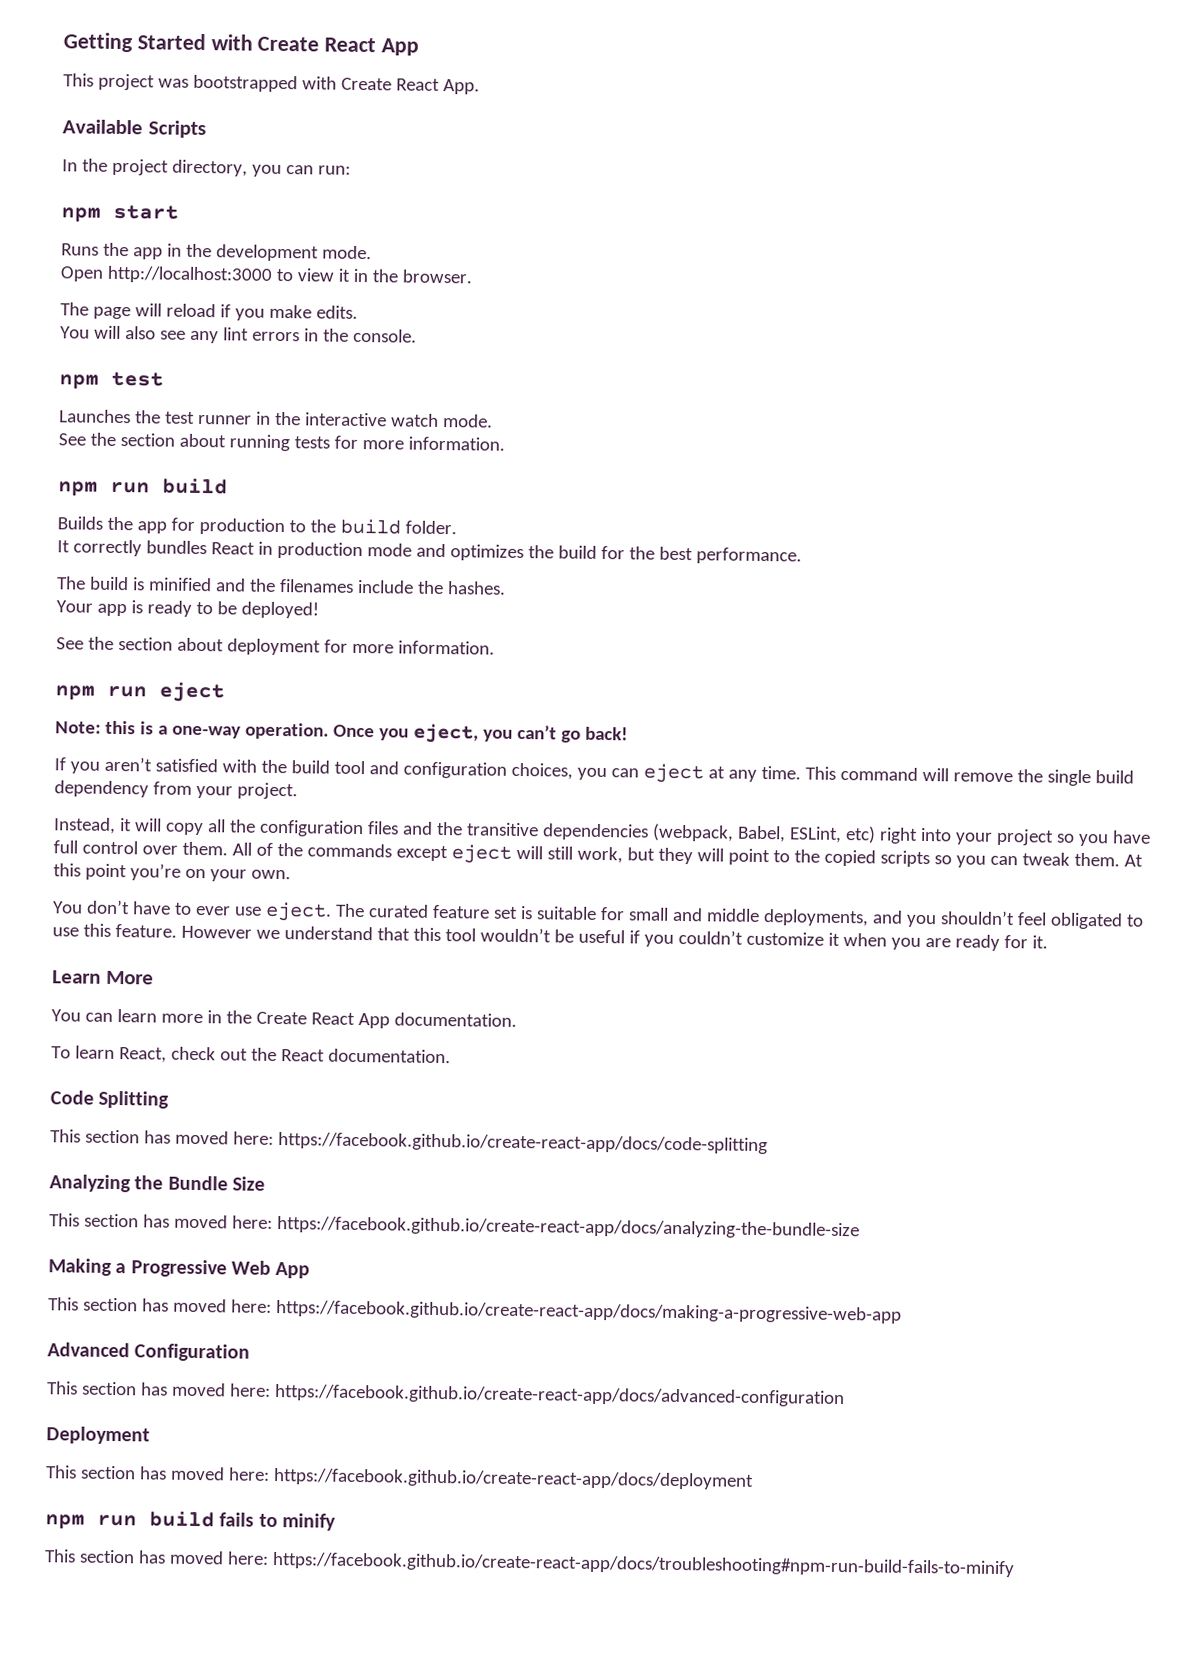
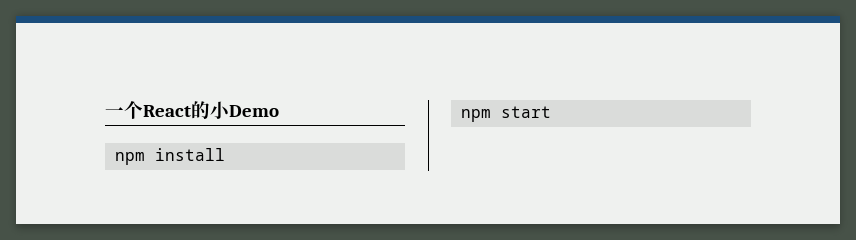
- Getting Started with Create React App
- This project was bootstrapped with Create React App.
- Available Scripts
- In the project directory, you can run:
+ 一个React的小Demo
+ npm install
  npm start
- Runs the app in the development mode.
- Open http://localhost:3000 to view it in the browser.
- The page will reload if you make edits.
- You will also see any lint errors in the console.
- npm test
- Launches the test runner in the interactive watch mode.
- See the section about running tests for more information.
- npm run build
- Builds the app for production to the build folder.
- It correctly bundles React in production mode and optimizes the build for the best performance.
- The build is minified and the filenames include the hashes.
- Your app is ready to be deployed!
- See the section about deployment for more information.
- npm run eject
- Note: this is a one-way operation. Once you eject, you can’t go back!
- If you aren’t satisfied with the build tool and configuration choices, you can eject at any time. This command will remove the single build dependency from your project.
- Instead, it will copy all the configuration files and the transitive dependencies (webpack, Babel, ESLint, etc) right into your project so you have full control over them. All of the commands except eject will still work, but they will point to the copied scripts so you can tweak them. At this point you’re on your own.
- You don’t have to ever use eject. The curated feature set is suitable for small and middle deployments, and you shouldn’t feel obligated to use this feature. However we understand that this tool wouldn’t be useful if you couldn’t customize it when you are ready for it.
- Learn More
- You can learn more in the Create React App documentation.
- To learn React, check out the React documentation.
- Code Splitting
- This section has moved here: https://facebook.github.io/create-react-app/docs/code-splitting
- Analyzing the Bundle Size
- This section has moved here: https://facebook.github.io/create-react-app/docs/analyzing-the-bundle-size
- Making a Progressive Web App
- This section has moved here: https://facebook.github.io/create-react-app/docs/making-a-progressive-web-app
- Advanced Configuration
- This section has moved here: https://facebook.github.io/create-react-app/docs/advanced-configuration
- Deployment
- This section has moved here: https://facebook.github.io/create-react-app/docs/deployment
- npm run build fails to minify
- This section has moved here: https://facebook.github.io/create-react-app/docs/troubleshooting#npm-run-build-fails-to-minify

